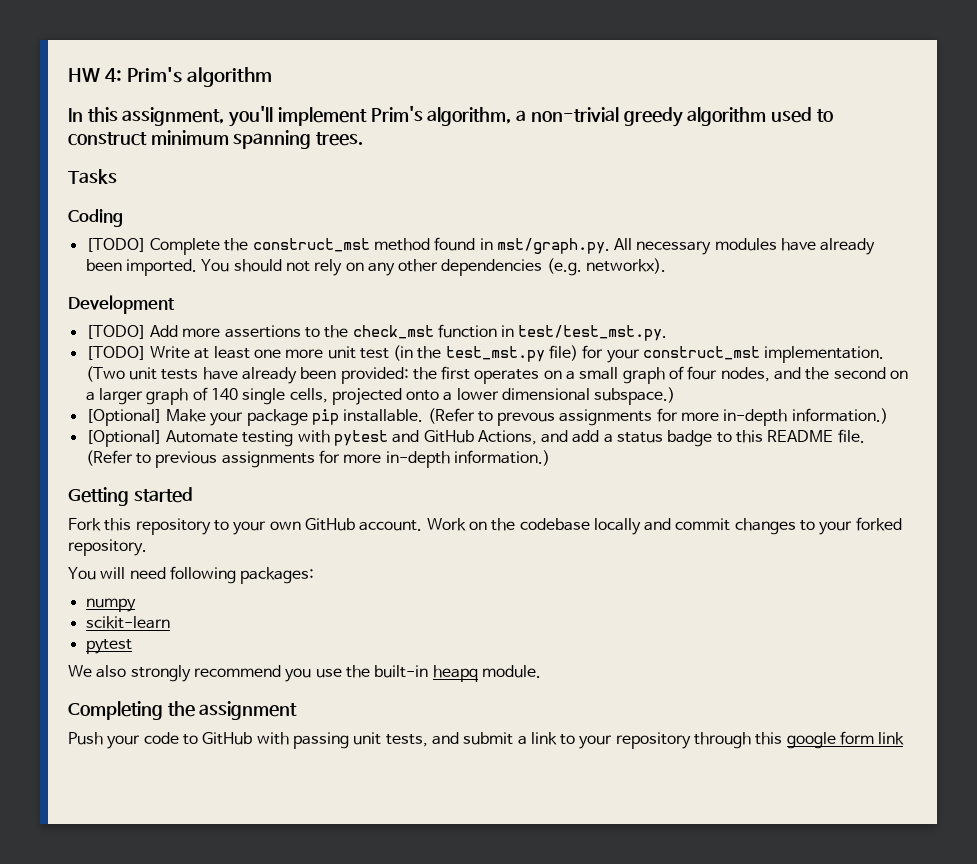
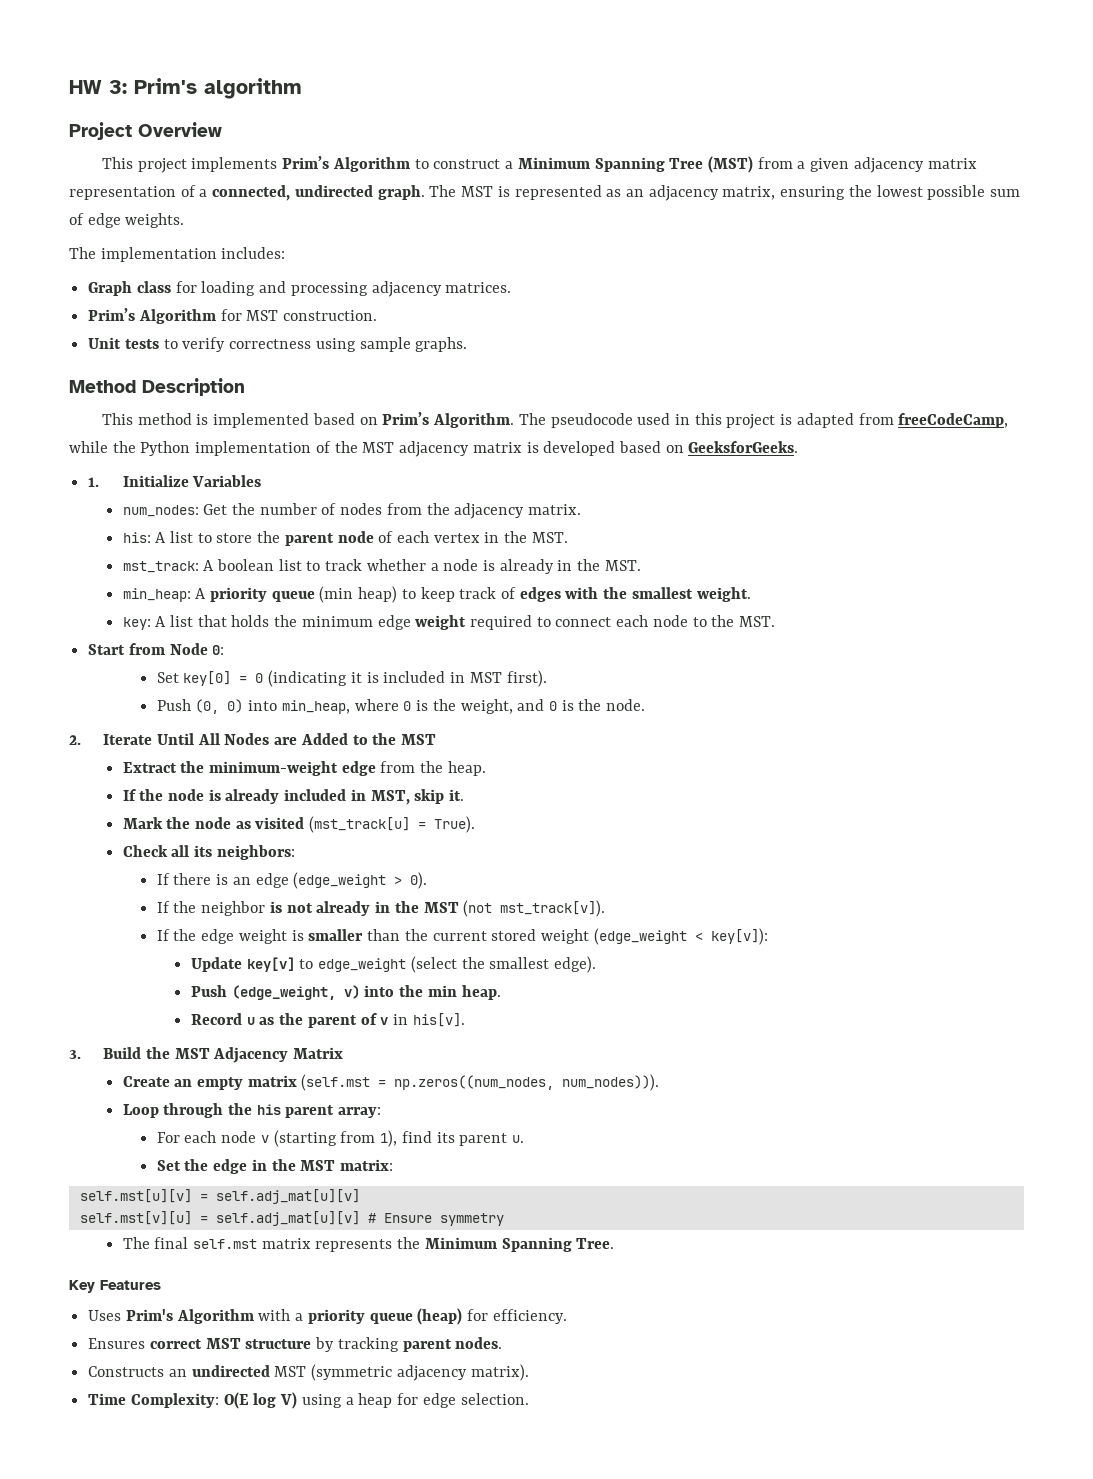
- HW 4: Prim's algorithm
+ HW 3: Prim's algorithm
- In this assignment, you'll implement Prim's algorithm, a non-trivial greedy algorithm used to construct minimum spanning trees.
- Tasks
- Coding
- [TODO] Complete the construct_mst method found in mst/graph.py. All necessary modules have already been imported. You should not rely on any other dependencies (e.g. networkx).
- Development
- [TODO] Add more assertions to the check_mst function in test/test_mst.py.
- [TODO] Write at least one more unit test (in the test_mst.py file) for your construct_mst implementation. (Two unit tests have already been provided: the first operates on a small graph of four nodes, and the second on a larger graph of 140 single cells, projected onto a lower dimensional subspace.)
- [Optional] Make your package pip installable. (Refer to prevous assignments for more in-depth information.)
- [Optional] Automate testing with pytest and GitHub Actions, and add a status badge to this README file. (Refer to previous assignments for more in-depth information.)
- Getting started
- Fork this repository to your own GitHub account. Work on the codebase locally and commit changes to your forked repository.
- You will need following packages:
- numpy
- scikit-learn
- pytest
- We also strongly recommend you use the built-in heapq module.
- Completing the assignment
- Push your code to GitHub with passing unit tests, and submit a link to your repository through this google form link
+ Project Overview
+ This project implements Prim’s Algorithm to construct a Minimum Spanning Tree (MST) from a given adjacency matrix representation of a connected, undirected graph. The MST is represented as an adjacency matrix, ensuring the lowest possible sum of edge weights.
+ The implementation includes:
+ Graph class for loading and processing adjacency matrices.
+ Prim’s Algorithm for MST construction.
+ Unit tests to verify correctness using sample graphs.
+ Method Description
+ This method is implemented based on Prim’s Algorithm. The pseudocode used in this project is adapted from freeCodeCamp, while the Python implementation of the MST adjacency matrix is developed based on GeeksforGeeks.
+ 1. Initialize Variables
+ num_nodes: Get the number of nodes from the adjacency matrix.
+ his: A list to store the parent node of each vertex in the MST.
+ mst_track: A boolean list to track whether a node is already in the MST.
+ min_heap: A priority queue (min heap) to keep track of edges with the smallest weight.
+ key: A list that holds the minimum edge weight required to connect each node to the MST.
+ Start from Node 0:
+ Set key[0] = 0 (indicating it is included in MST first).
+ Push (0, 0) into min_heap, where 0 is the weight, and 0 is the node.
+ 2. Iterate Until All Nodes are Added to the MST
+ Extract the minimum-weight edge from the heap.
+ If the node is already included in MST, skip it.
+ Mark the node as visited (mst_track[u] = True).
+ Check all its neighbors:
+ If there is an edge (edge_weight > 0).
+ If the neighbor is not already in the MST (not mst_track[v]).
+ If the edge weight is smaller than the current stored weight (edge_weight < key[v]):
+ Update key[v] to edge_weight (select the smallest edge).
+ Push (edge_weight, v) into the min heap.
+ Record u as the parent of v in his[v].
+ 3. Build the MST Adjacency Matrix
+ Create an empty matrix (self.mst = np.zeros((num_nodes, num_nodes))).
+ Loop through the his parent array:
+ For each node v (starting from 1), find its parent u.
+ Set the edge in the MST matrix:
+ self.mst[u][v] = self.adj_mat[u][v]
+ self.mst[v][u] = self.adj_mat[u][v] # Ensure symmetry
+ The final self.mst matrix represents the Minimum Spanning Tree.
+ Key Features
+ Uses Prim's Algorithm with a priority queue (heap) for efficiency.
+ Ensures correct MST structure by tracking parent nodes.
+ Constructs an undirected MST (symmetric adjacency matrix).
+ Time Complexity: O(E log V) using a heap for edge selection.

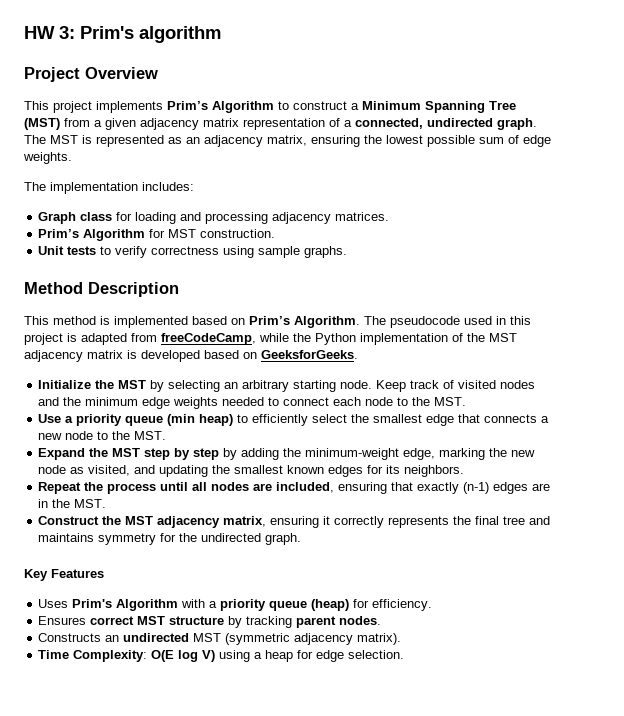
- 1. Initialize Variables
- num_nodes: Get the number of nodes from the adjacency matrix.
- his: A list to store the parent node of each vertex in the MST.
- mst_track: A boolean list to track whether a node is already in the MST.
- min_heap: A priority queue (min heap) to keep track of edges with the smallest weight.
- key: A list that holds the minimum edge weight required to connect each node to the MST.
+ Initialize the MST by selecting an arbitrary starting node. Keep track of visited nodes and the minimum edge weights needed to connect each node to the MST.
- Start from Node 0:
- Set key[0] = 0 (indicating it is included in MST first).
- Push (0, 0) into min_heap, where 0 is the weight, and 0 is the node.
- 2. Iterate Until All Nodes are Added to the MST
- Extract the minimum-weight edge from the heap.
- If the node is already included in MST, skip it.
- Mark the node as visited (mst_track[u] = True).
- Check all its neighbors:
- If there is an edge (edge_weight > 0).
- If the neighbor is not already in the MST (not mst_track[v]).
- If the edge weight is smaller than the current stored weight (edge_weight < key[v]):
- Update key[v] to edge_weight (select the smallest edge).
- Push (edge_weight, v) into the min heap.
- Record u as the parent of v in his[v].
- 3. Build the MST Adjacency Matrix
- Create an empty matrix (self.mst = np.zeros((num_nodes, num_nodes))).
- Loop through the his parent array:
- For each node v (starting from 1), find its parent u.
- Set the edge in the MST matrix:
- self.mst[u][v] = self.adj_mat[u][v]
- self.mst[v][u] = self.adj_mat[u][v] # Ensure symmetry
- The final self.mst matrix represents the Minimum Spanning Tree.
+ Use a priority queue (min heap) to efficiently select the smallest edge that connects a new node to the MST.
+ Expand the MST step by step by adding the minimum-weight edge, marking the new node as visited, and updating the smallest known edges for its neighbors.
+ Repeat the process until all nodes are included, ensuring that exactly (n-1) edges are in the MST.
+ Construct the MST adjacency matrix, ensuring it correctly represents the final tree and maintains symmetry for the undirected graph.

